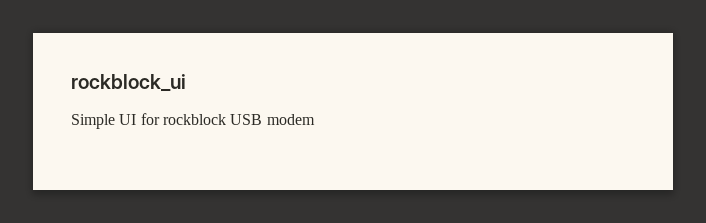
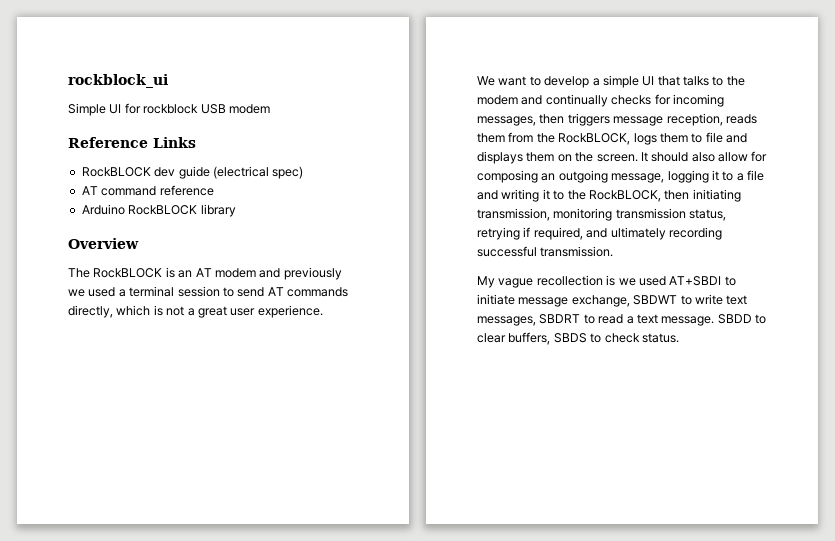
+ Reference Links
+ RockBLOCK dev guide (electrical spec)
+ AT command reference
+ Arduino RockBLOCK library
+ Overview
+ The RockBLOCK is an AT modem and previously we used a terminal session to send AT commands directly, which is not a great user experience.
+ We want to develop a simple UI that talks to the modem and continually checks for incoming messages, then triggers message reception, reads them from the RockBLOCK, logs them to file and displays them on the screen. It should also allow for composing an outgoing message, logging it to a file and writing it to the RockBLOCK, then initiating transmission, monitoring transmission status, retrying if required, and ultimately recording successful transmission.
+ My vague recollection is we used AT+SBDI to initiate message exchange, SBDWT to write text messages, SBDRT to read a text message. SBDD to clear buffers, SBDS to check status.

